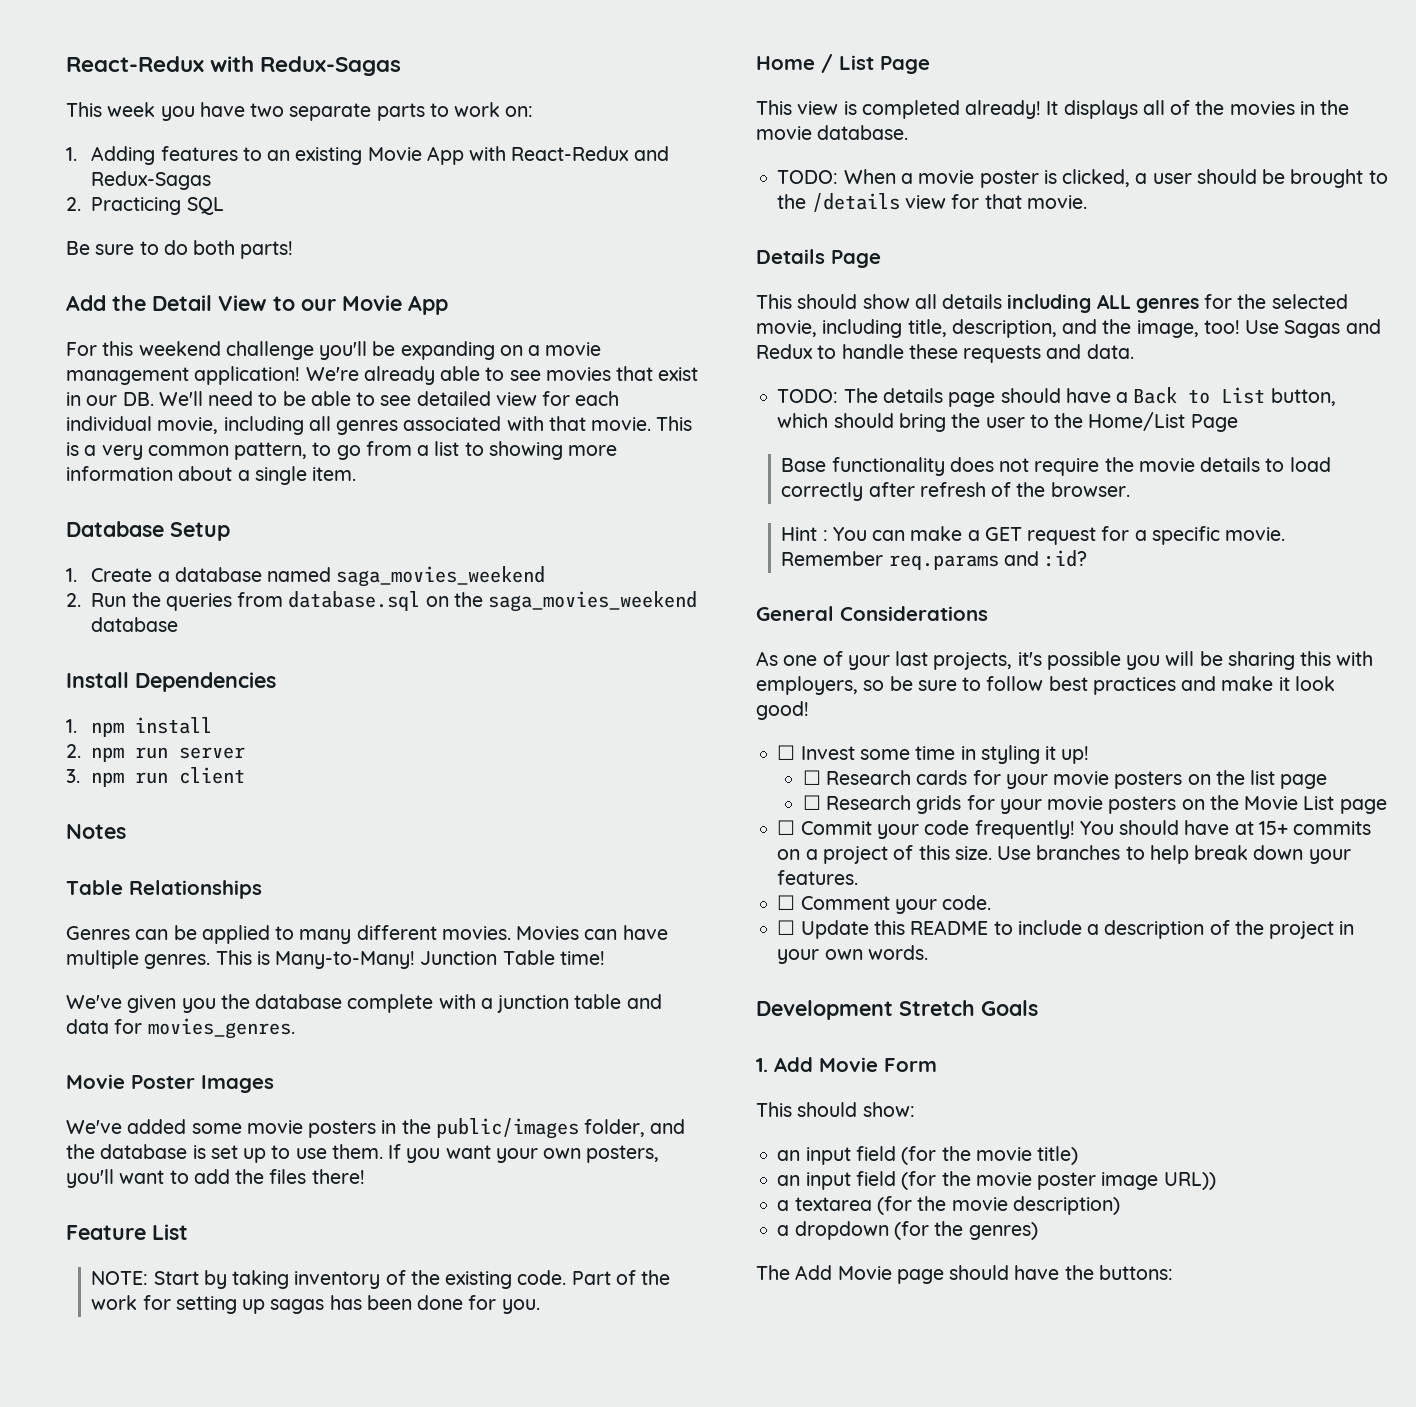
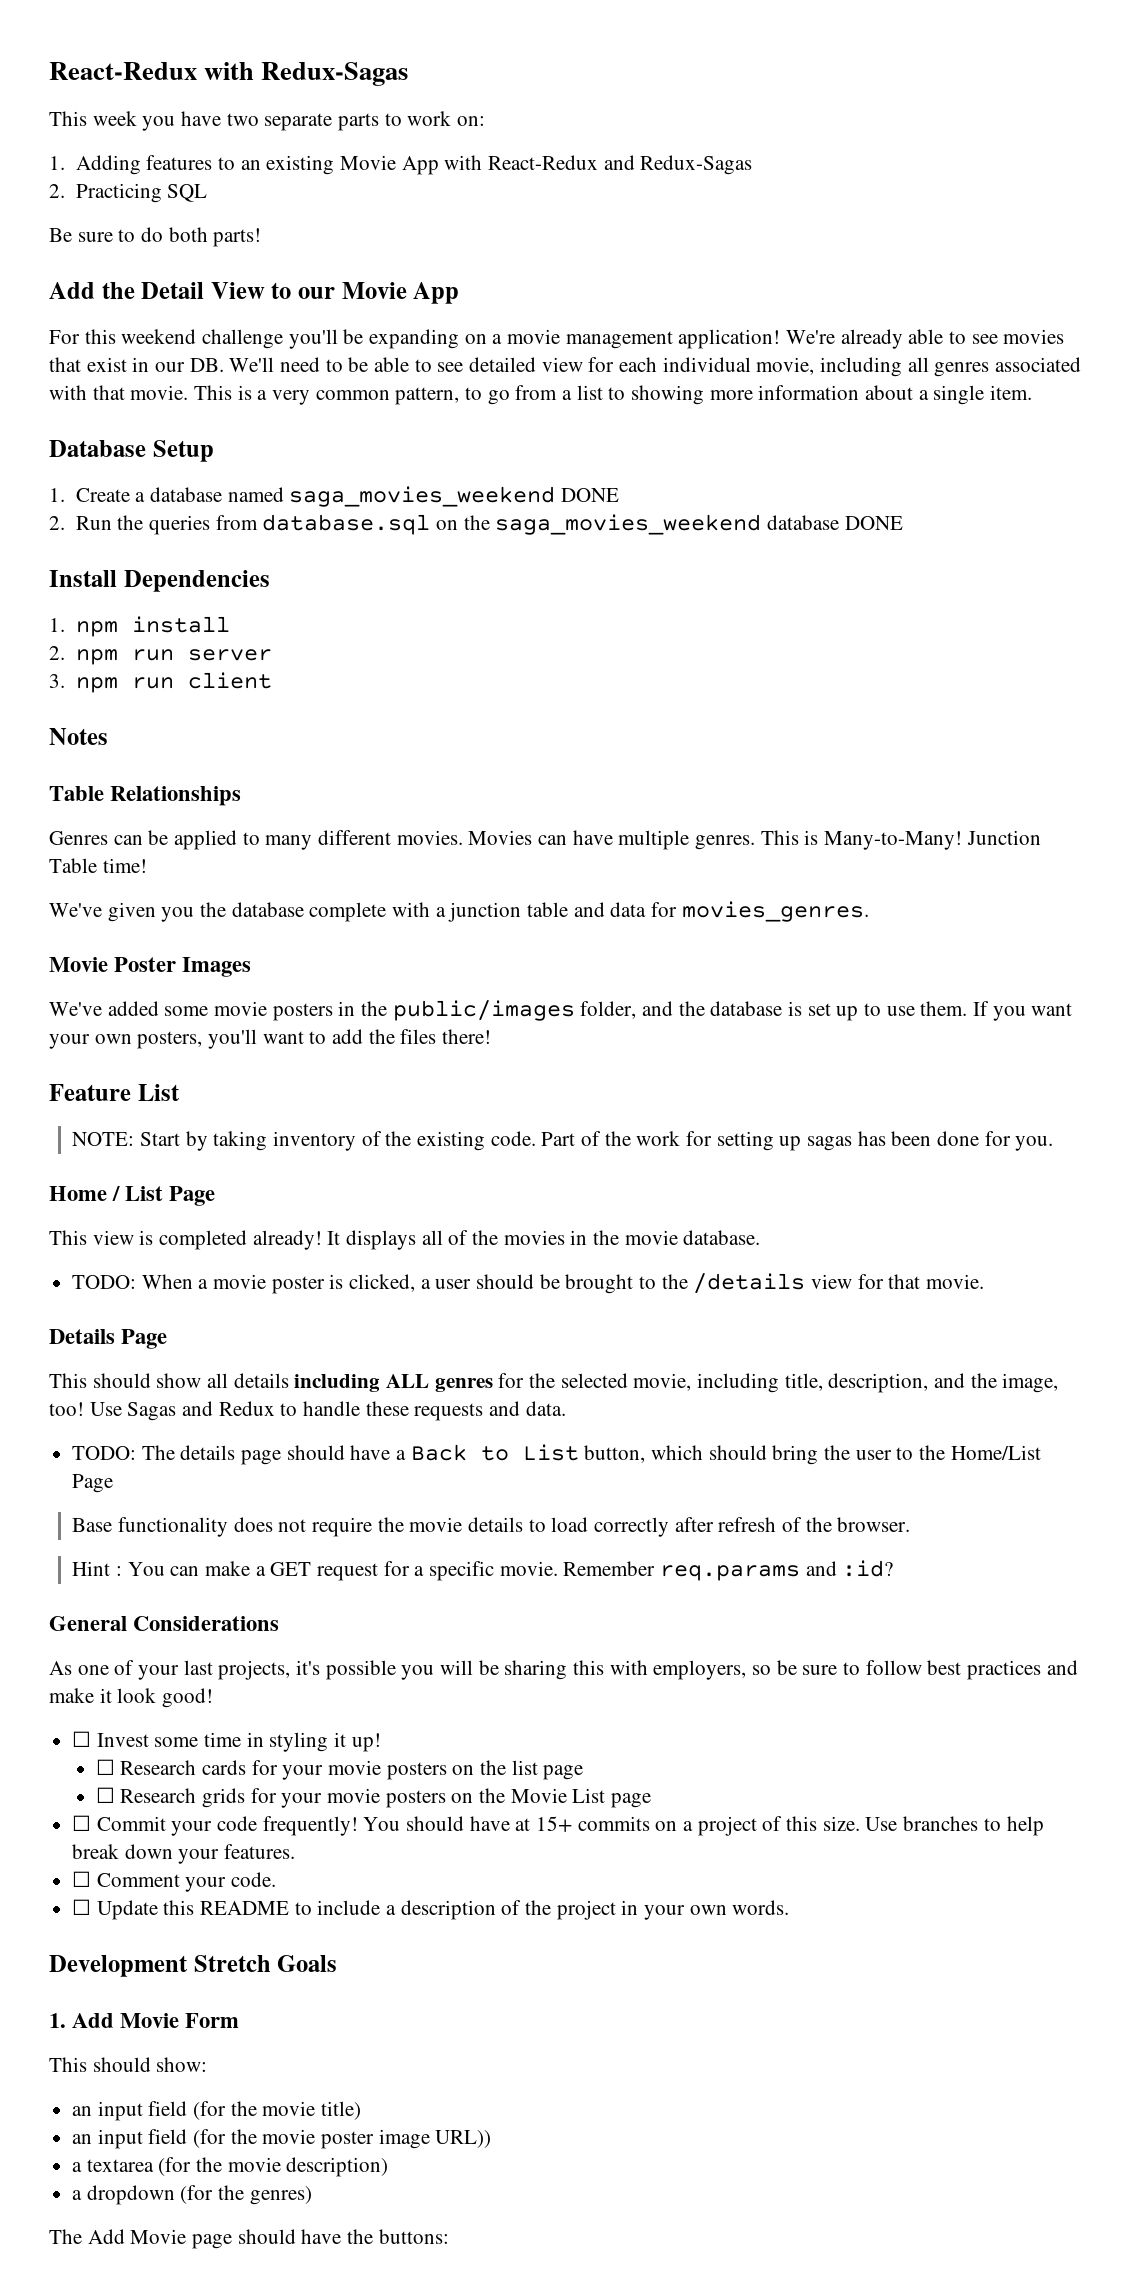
- 1. Create a database named saga_movies_weekend
+ 1. Create a database named saga_movies_weekend DONE
- 2. Run the queries from database.sql on the saga_movies_weekend database
+ 2. Run the queries from database.sql on the saga_movies_weekend database DONE

